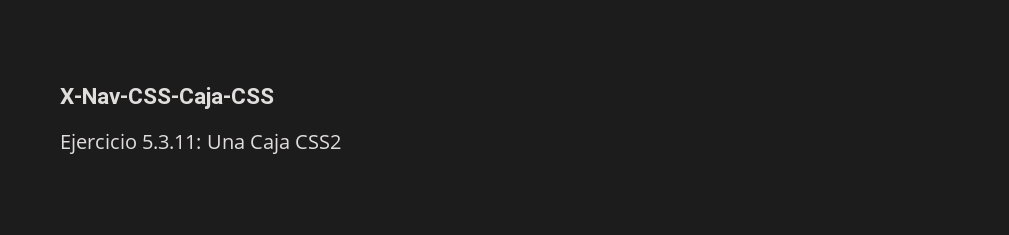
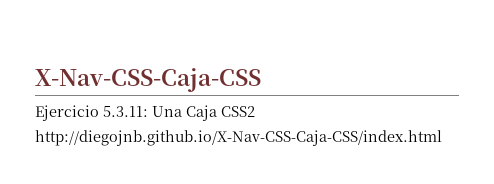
+ http://diegojnb.github.io/X-Nav-CSS-Caja-CSS/index.html

